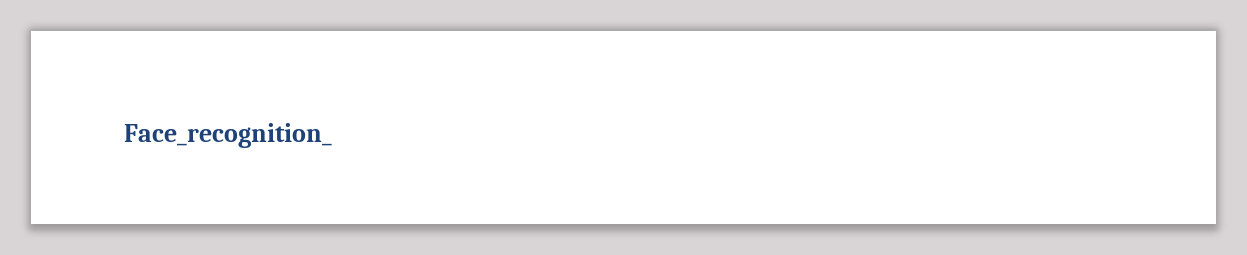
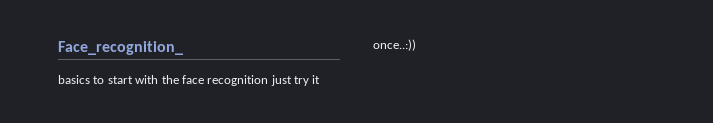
+ basics to start with the face recognition just try it once..:))

